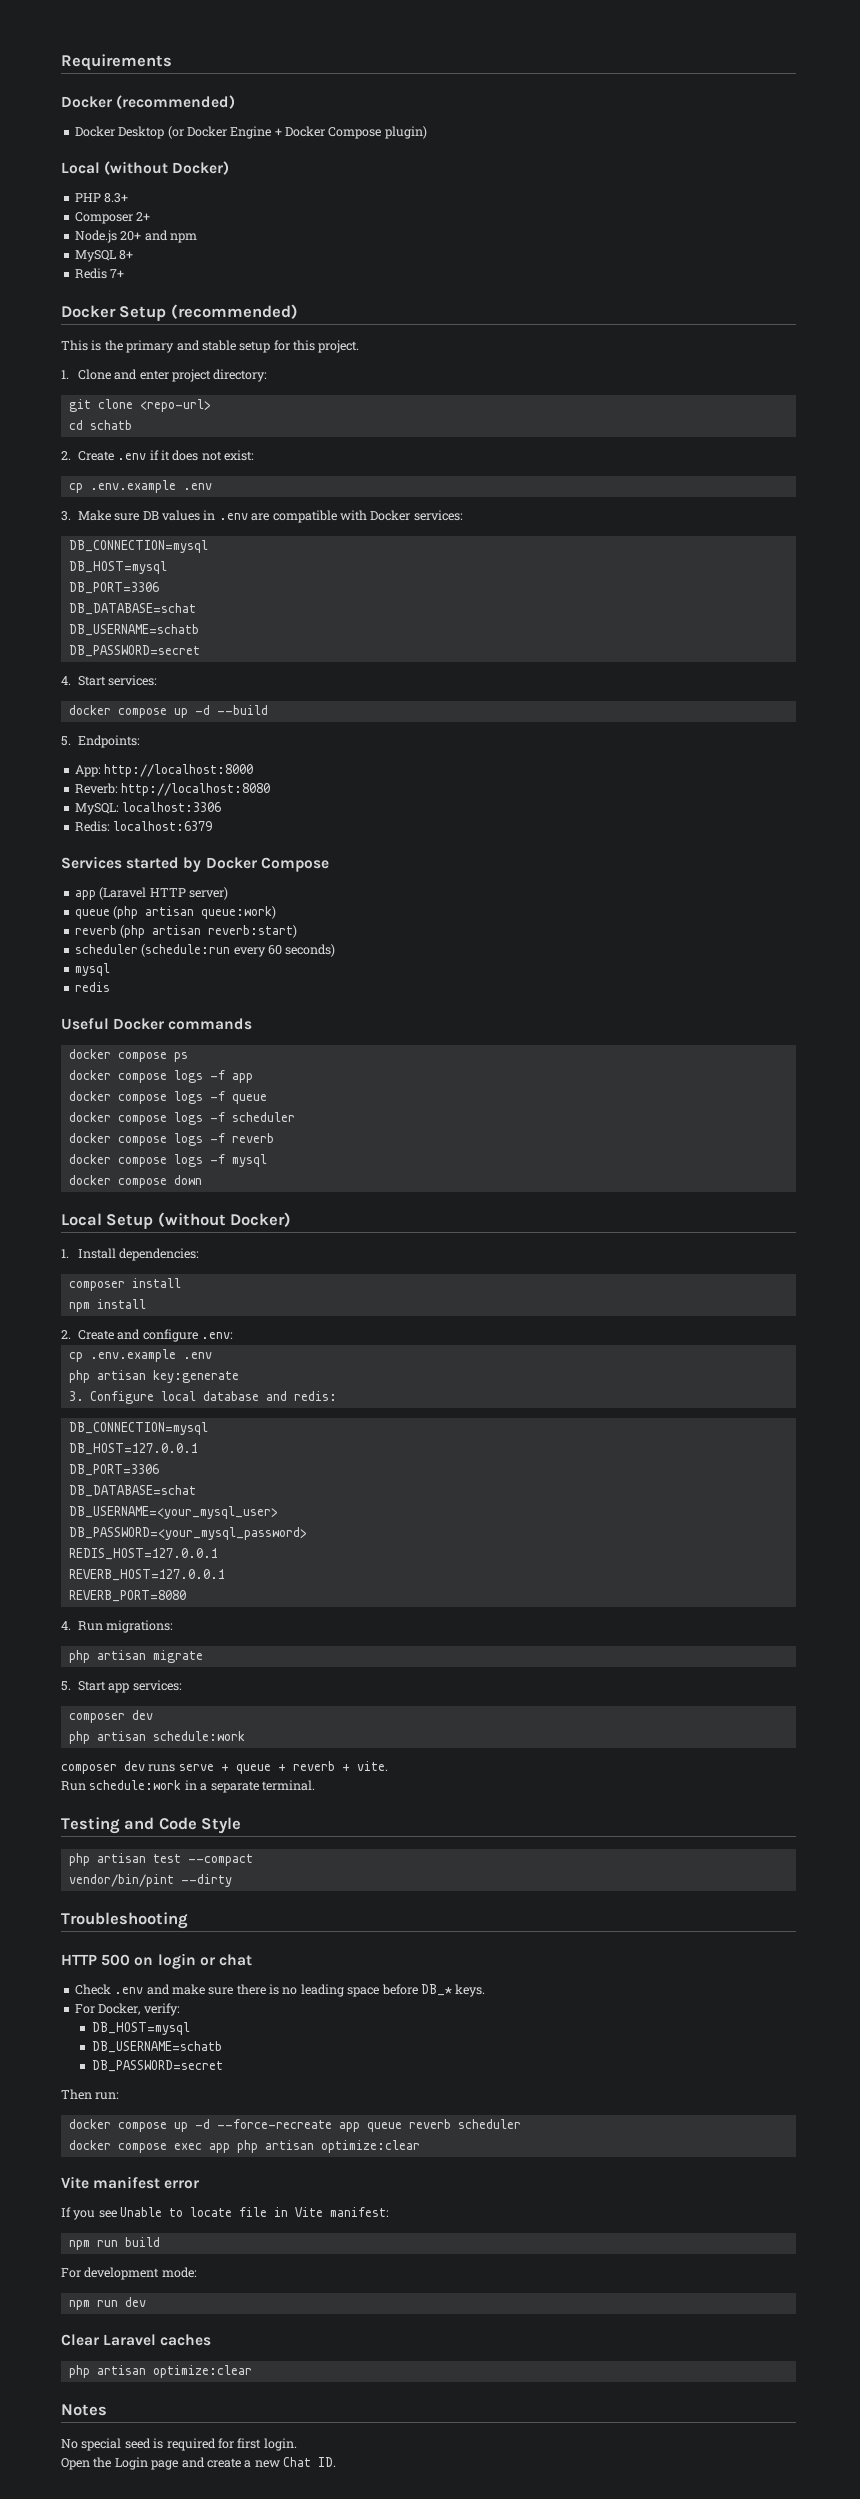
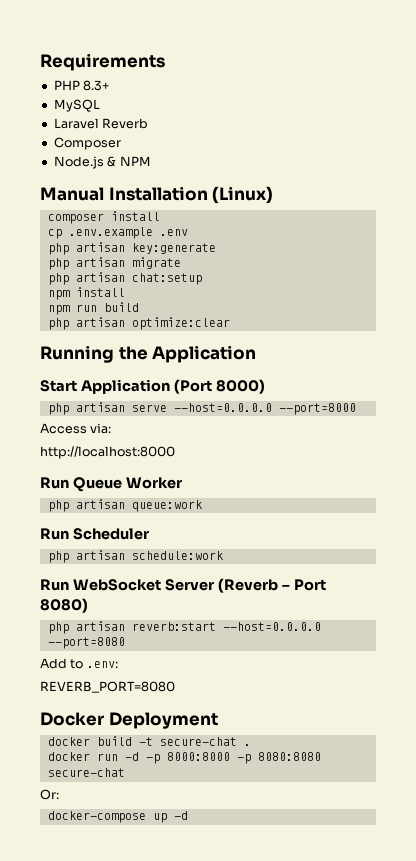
- Docker (recommended)
- Docker Desktop (or Docker Engine + Docker Compose plugin)
- Local (without Docker)
+ MySQL
+ Laravel Reverb
- Composer 2+
+ Composer
- Node.js 20+ and npm
- MySQL 8+
- Redis 7+
- Docker Setup (recommended)
- This is the primary and stable setup for this project.
- 1. Clone and enter project directory:
- git clone <repo-url>
- cd schatb
- 2. Create .env if it does not exist:
- cp .env.example .env
- 3. Make sure DB values in .env are compatible with Docker services:
- DB_CONNECTION=mysql
- DB_HOST=mysql
- DB_PORT=3306
- DB_DATABASE=schat
- DB_USERNAME=schatb
- DB_PASSWORD=secret
- 4. Start services:
- docker compose up -d --build
- 5. Endpoints:
- App: http://localhost:8000
- Reverb: http://localhost:8080
- MySQL: localhost:3306
- Redis: localhost:6379
- Services started by Docker Compose
- app (Laravel HTTP server)
- queue (php artisan queue:work)
- reverb (php artisan reverb:start)
- scheduler (schedule:run every 60 seconds)
- mysql
- redis
- Useful Docker commands
- docker compose ps
- docker compose logs -f app
- docker compose logs -f queue
- docker compose logs -f scheduler
- docker compose logs -f reverb
- docker compose logs -f mysql
- docker compose down
- Local Setup (without Docker)
- 1. Install dependencies:
+ Node.js & NPM
+ Manual Installation (Linux)
  composer install
- npm install
- 2. Create and configure .env:
- 3. Configure local database and redis:
- DB_CONNECTION=mysql
- DB_HOST=127.0.0.1
- DB_PORT=3306
- DB_DATABASE=schat
- DB_USERNAME=<your_mysql_user>
- DB_PASSWORD=<your_mysql_password>
- REDIS_HOST=127.0.0.1
- REVERB_HOST=127.0.0.1
+ php artisan migrate
+ php artisan chat:setup
+ npm install
+ npm run build
+ php artisan optimize:clear
+ Running the Application
+ Start Application (Port 8000)
+ php artisan serve --host=0.0.0.0 --port=8000
+ Access via:
+ http://localhost:8000
+ Run Queue Worker
+ php artisan queue:work
+ Run Scheduler
+ php artisan schedule:work
+ Run WebSocket Server (Reverb – Port 8080)
+ php artisan reverb:start --host=0.0.0.0 --port=8080
+ Add to .env:
  REVERB_PORT=8080
- 4. Run migrations:
- php artisan migrate
- 5. Start app services:
- composer dev
- php artisan schedule:work
- composer dev runs serve + queue + reverb + vite.
- Run schedule:work in a separate terminal.
- Testing and Code Style
- php artisan test --compact
- vendor/bin/pint --dirty
- Troubleshooting
- HTTP 500 on login or chat
- Check .env and make sure there is no leading space before DB_* keys.
- For Docker, verify:
- DB_HOST=mysql
- DB_USERNAME=schatb
- DB_PASSWORD=secret
- Then run:
- docker compose up -d --force-recreate app queue reverb scheduler
- docker compose exec app php artisan optimize:clear
- Vite manifest error
- If you see Unable to locate file in Vite manifest:
- npm run build
- For development mode:
- npm run dev
- Clear Laravel caches
- php artisan optimize:clear
- Notes
- No special seed is required for first login.
- Open the Login page and create a new Chat ID.
+ Docker Deployment
+ docker build -t secure-chat .
+ docker run -d -p 8000:8000 -p 8080:8080 secure-chat
+ Or:
+ docker-compose up -d

